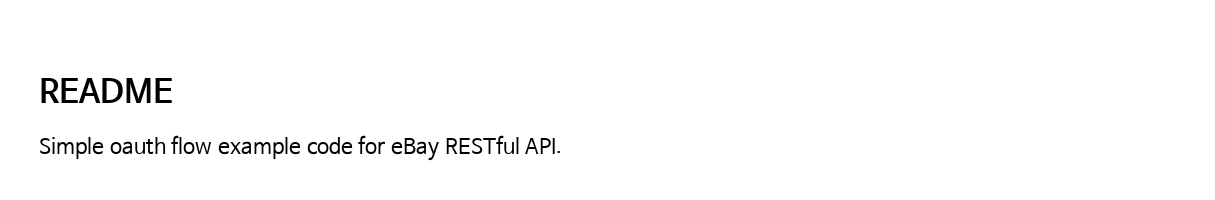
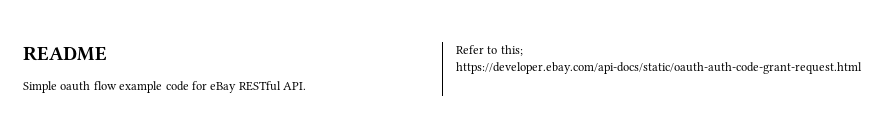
+ Refer to this; https://developer.ebay.com/api-docs/static/oauth-auth-code-grant-request.html

